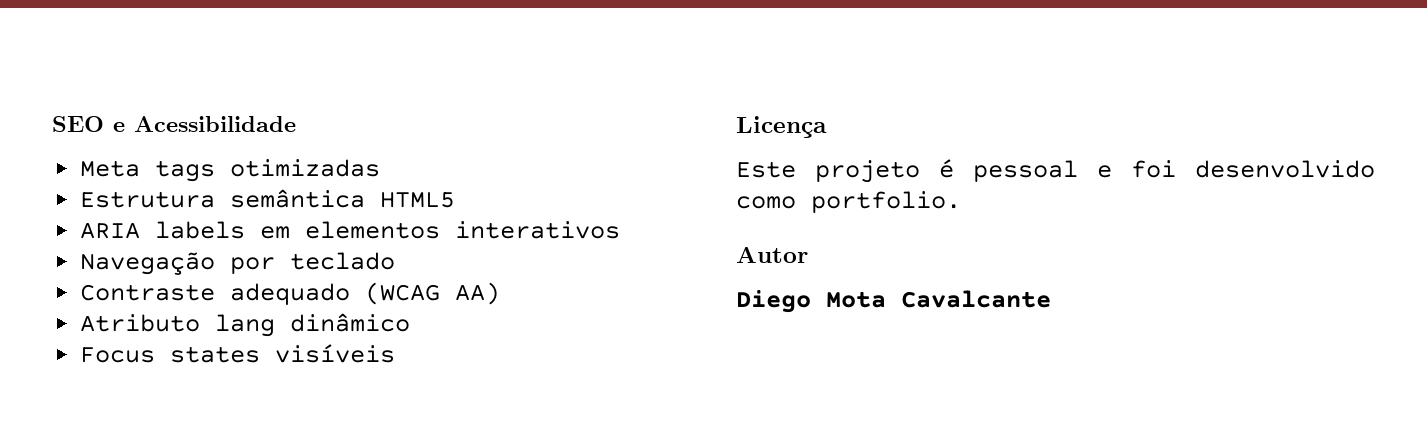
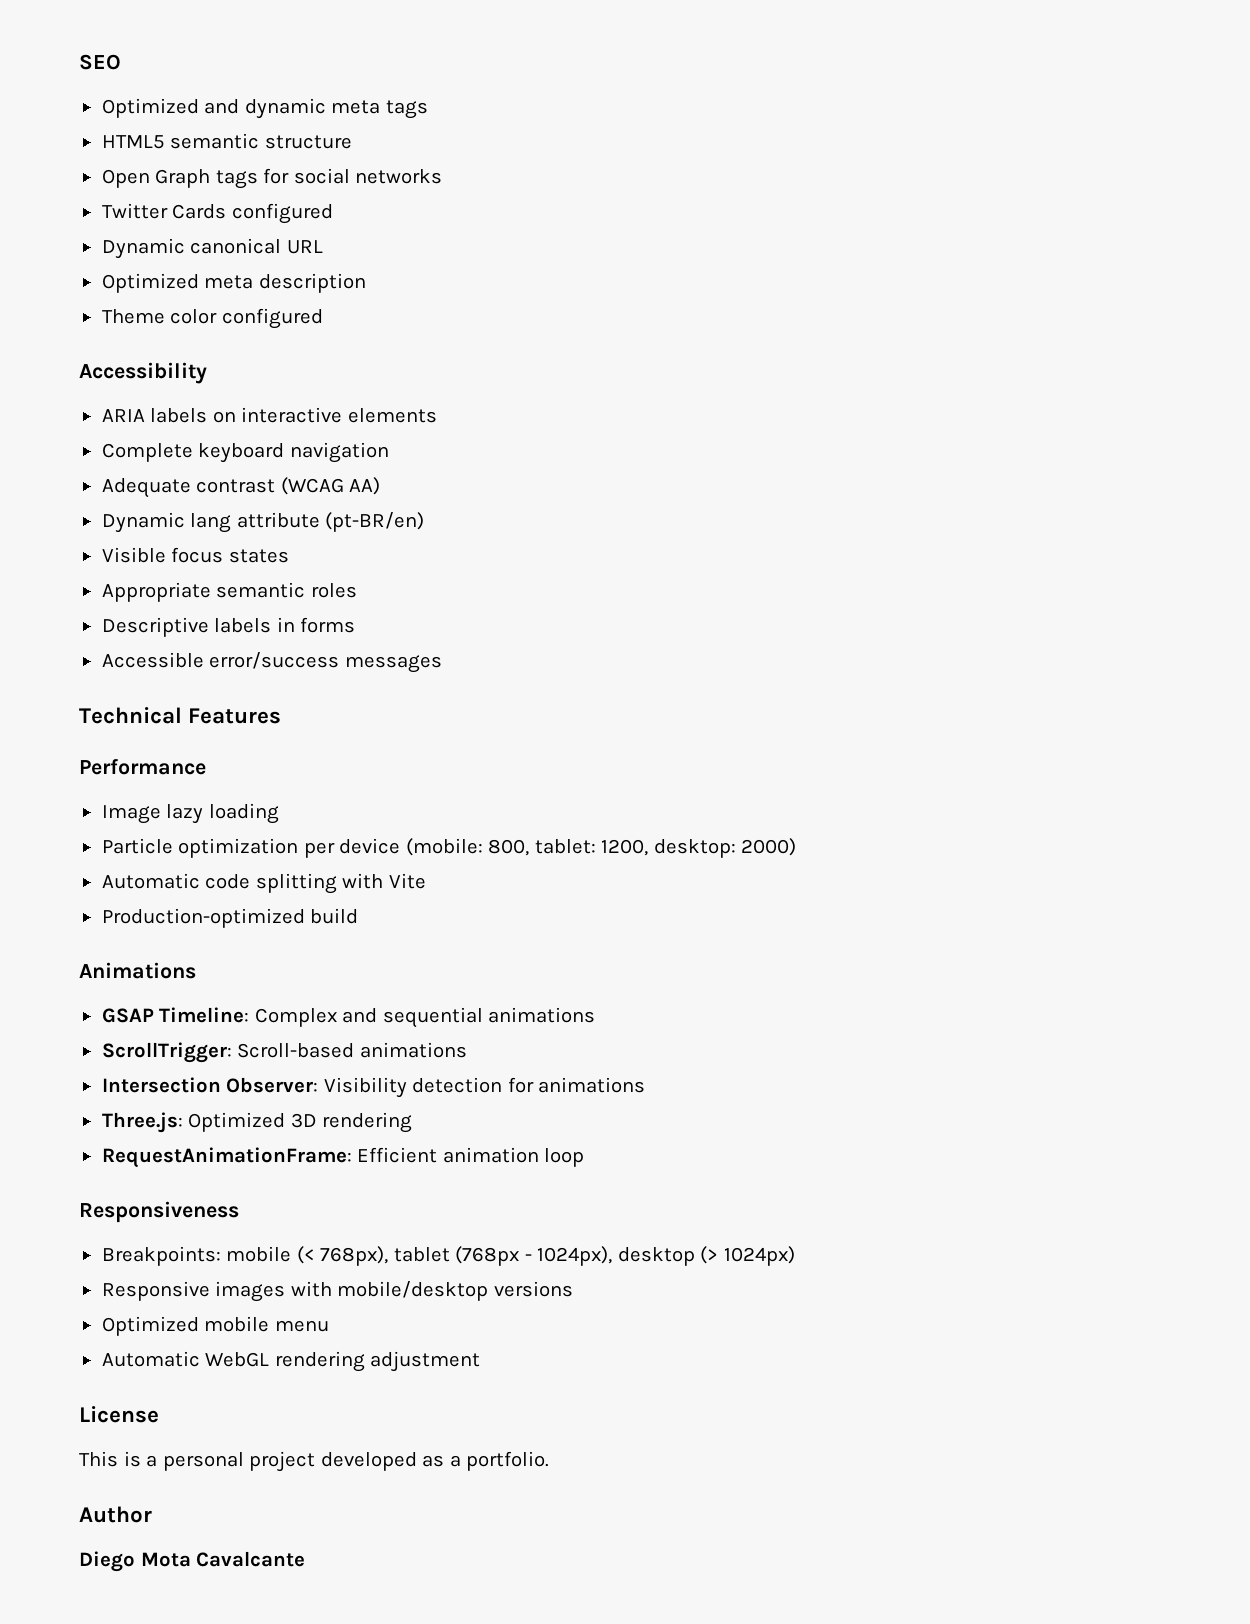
- SEO e Acessibilidade
- Meta tags otimizadas
- Estrutura semântica HTML5
- ARIA labels em elementos interativos
- Navegação por teclado
- Contraste adequado (WCAG AA)
- Atributo lang dinâmico
- Focus states visíveis
- Licença
- Este projeto é pessoal e foi desenvolvido como portfolio.
+ SEO
+ Optimized and dynamic meta tags
+ HTML5 semantic structure
+ Open Graph tags for social networks
+ Twitter Cards configured
+ Dynamic canonical URL
+ Optimized meta description
+ Theme color configured
+ Accessibility
+ ARIA labels on interactive elements
+ Complete keyboard navigation
+ Adequate contrast (WCAG AA)
+ Dynamic lang attribute (pt-BR/en)
+ Visible focus states
+ Appropriate semantic roles
+ Descriptive labels in forms
+ Accessible error/success messages
+ Technical Features
+ Performance
+ Image lazy loading
+ Particle optimization per device (mobile: 800, tablet: 1200, desktop: 2000)
+ Automatic code splitting with Vite
+ Production-optimized build
+ Animations
+ GSAP Timeline: Complex and sequential animations
+ ScrollTrigger: Scroll-based animations
+ Intersection Observer: Visibility detection for animations
+ Three.js: Optimized 3D rendering
+ RequestAnimationFrame: Efficient animation loop
+ Responsiveness
+ Breakpoints: mobile (< 768px), tablet (768px - 1024px), desktop (> 1024px)
+ Responsive images with mobile/desktop versions
+ Optimized mobile menu
+ Automatic WebGL rendering adjustment
+ License
+ This is a personal project developed as a portfolio.
- Autor
+ Author

